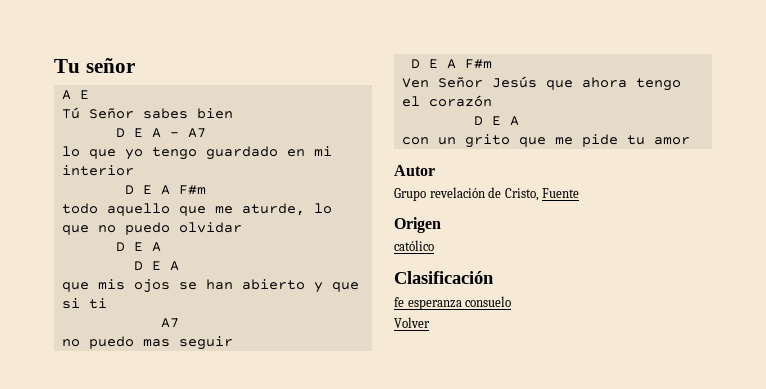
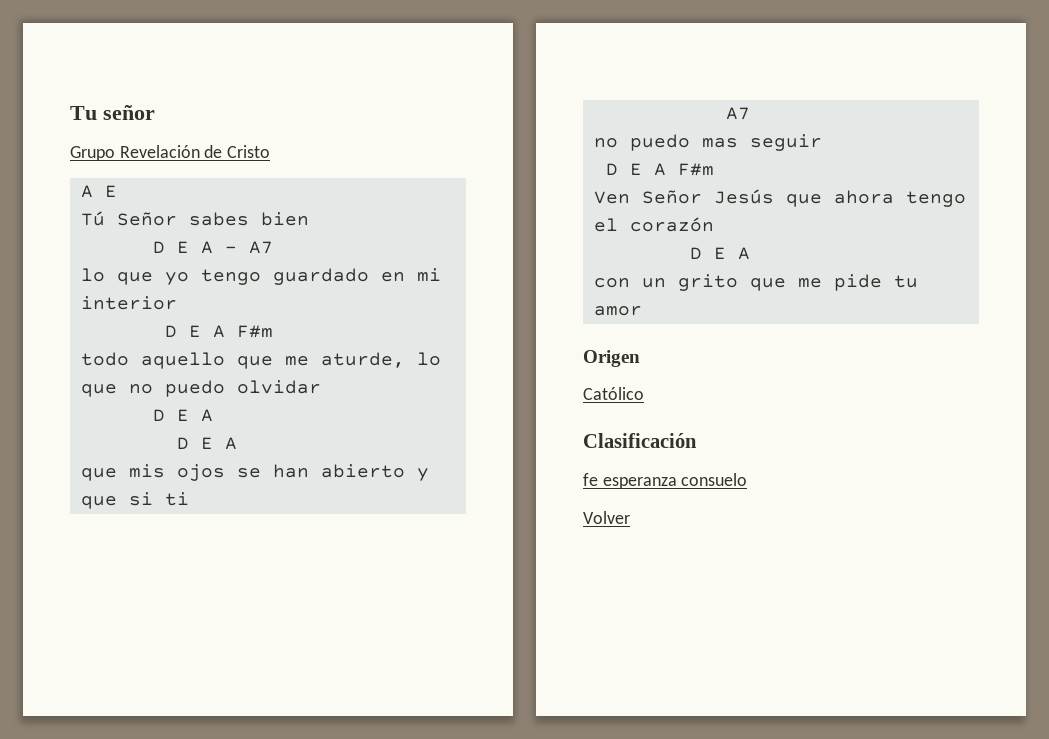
+ Grupo Revelación de Cristo
- Autor
- Grupo revelación de Cristo, Fuente
- católico
+ Católico

